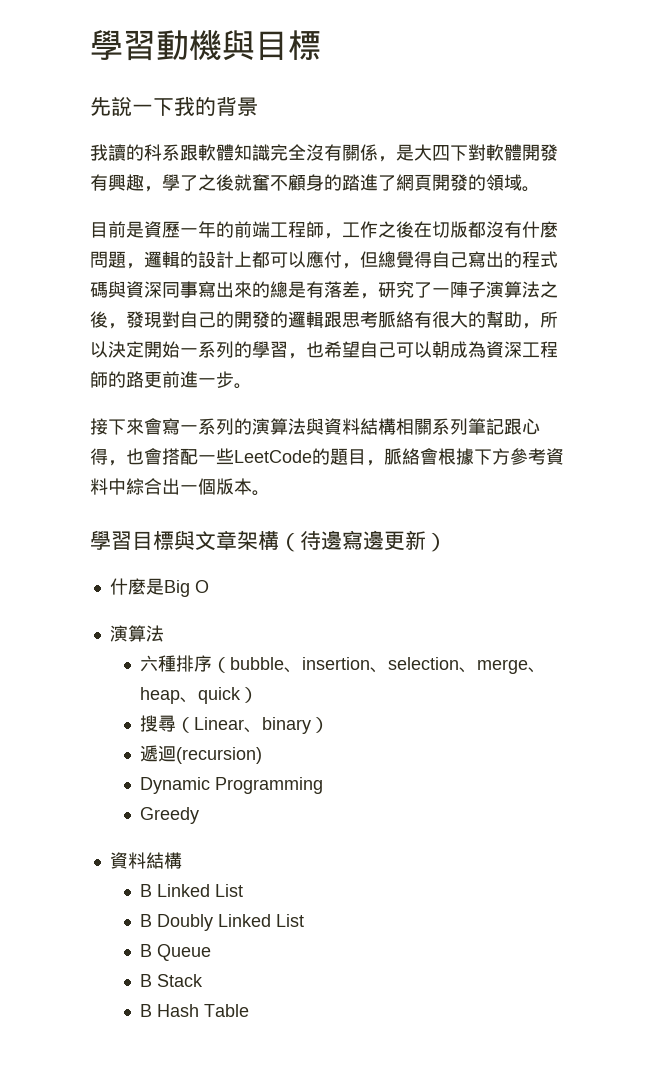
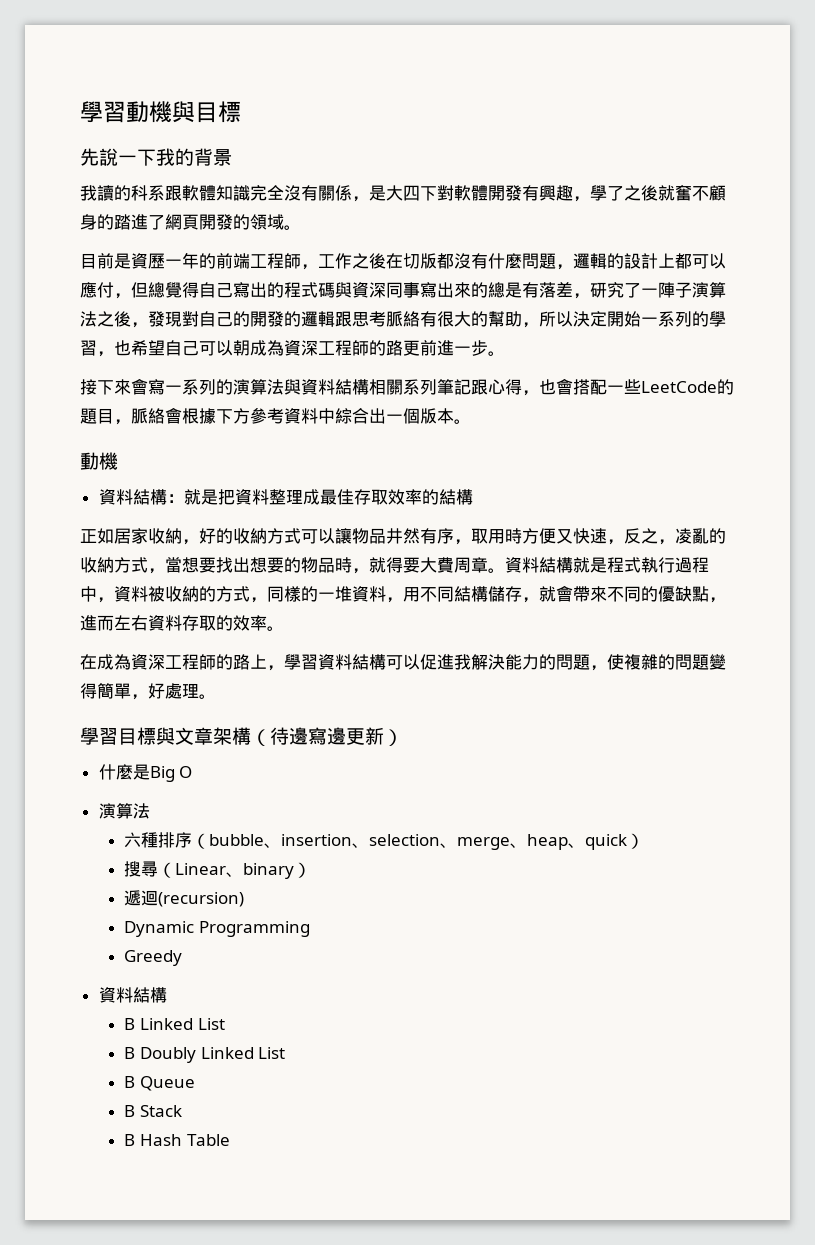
  接下來會寫一系列的演算法與資料結構相關系列筆記跟心得，也會搭配一些LeetCode的題目，脈絡會根據下方參考資料中綜合出一個版本。
+ 動機
+ 資料結構：就是把資料整理成最佳存取效率的結構
+ 正如居家收納，好的收納方式可以讓物品井然有序，取用時方便又快速，反之，凌亂的收納方式，當想要找出想要的物品時，就得要大費周章。資料結構就是程式執行過程中，資料被收納的方式，同樣的一堆資料，用不同結構儲存，就會帶來不同的優缺點，進而左右資料存取的效率。
+ 在成為資深工程師的路上，學習資料結構可以促進我解決能力的問題，使複雜的問題變得簡單，好處理。

